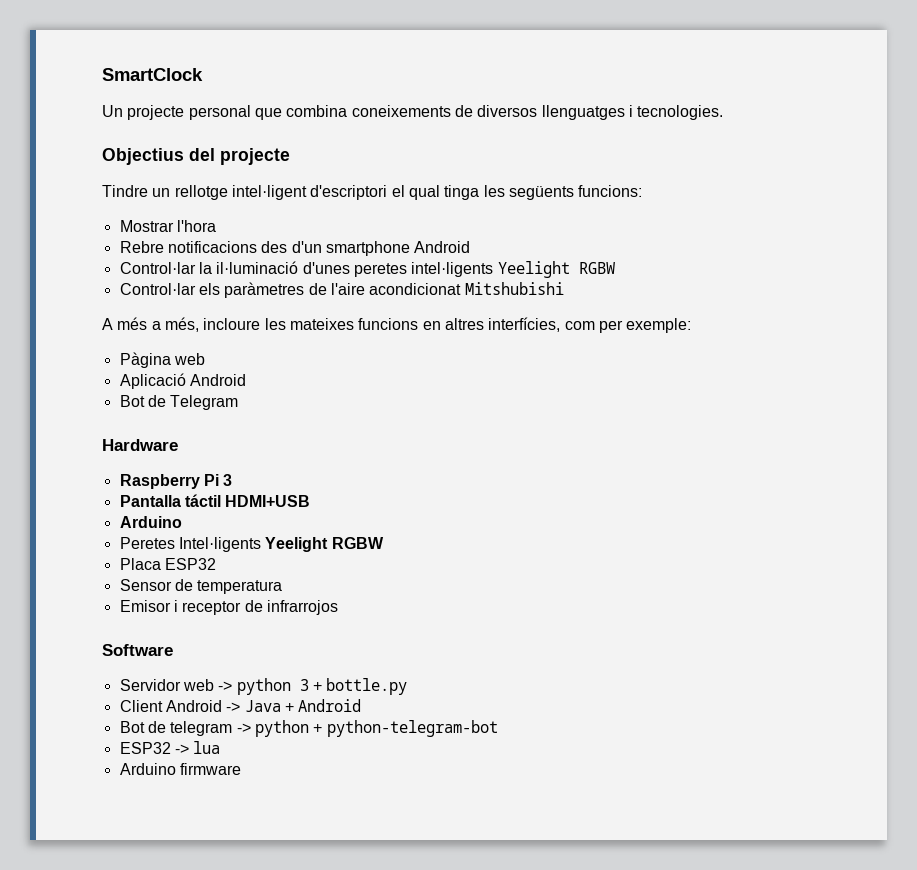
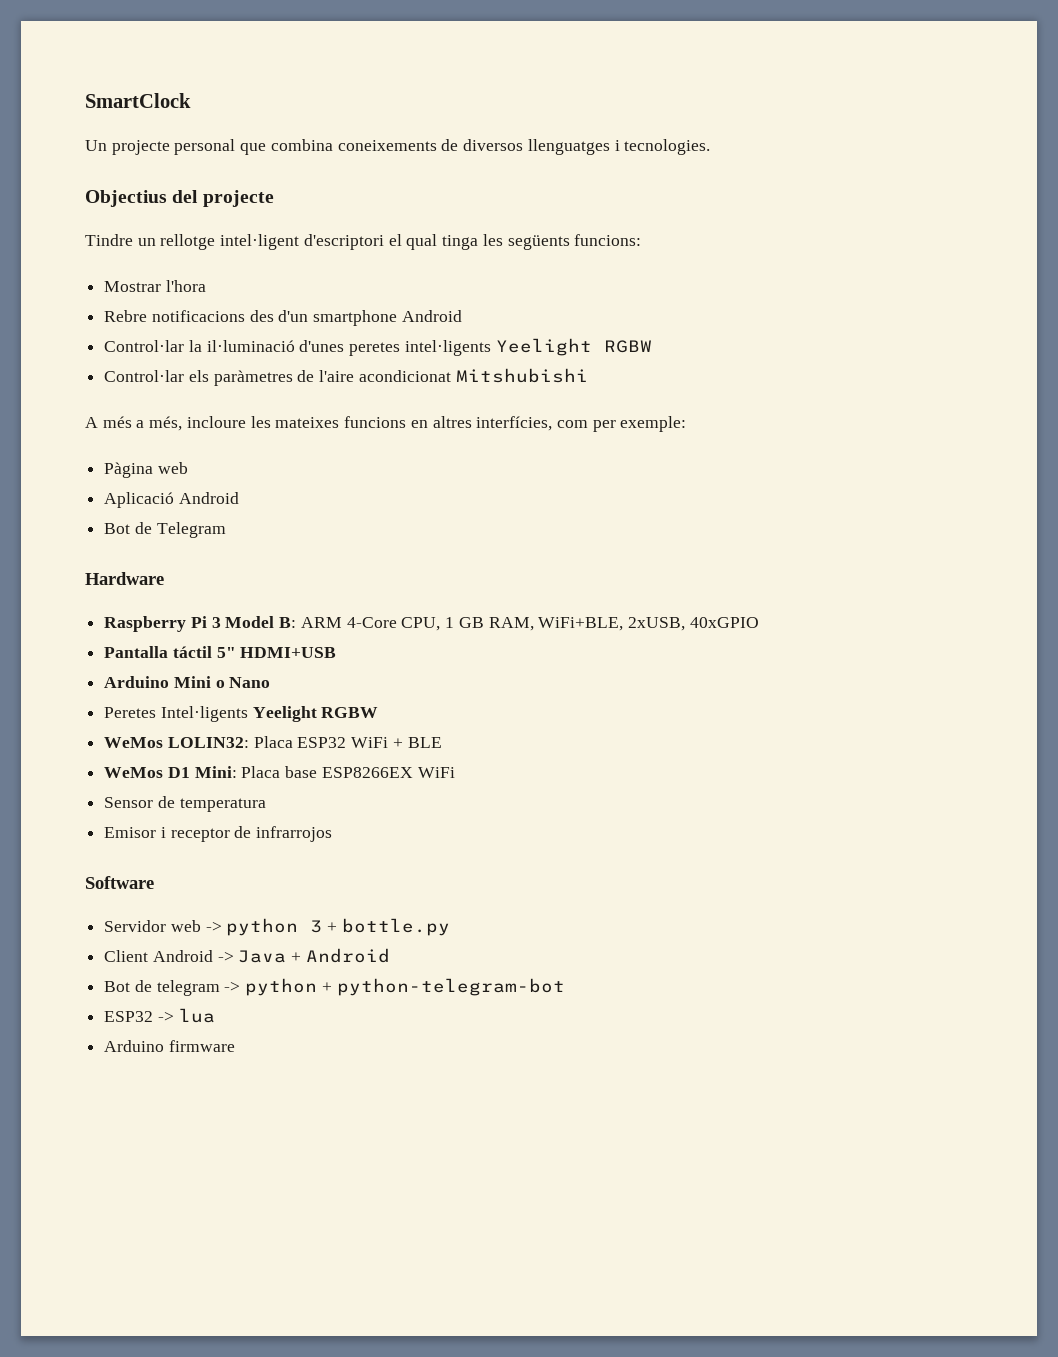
- Raspberry Pi 3
+ Raspberry Pi 3 Model B: ARM 4-Core CPU, 1 GB RAM, WiFi+BLE, 2xUSB, 40xGPIO
- Pantalla táctil HDMI+USB
- Arduino
+ Pantalla táctil 5" HDMI+USB
+ Arduino Mini o Nano
- Placa ESP32
+ WeMos LOLIN32: Placa ESP32 WiFi + BLE
+ WeMos D1 Mini: Placa base ESP8266EX WiFi

